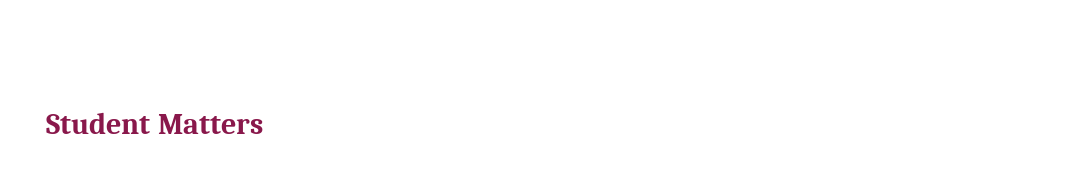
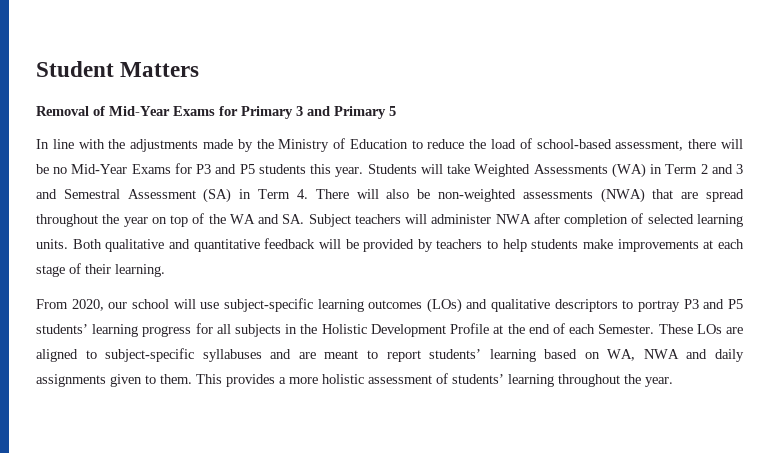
+ Removal of Mid-Year Exams for Primary 3 and Primary 5
+ In line with the adjustments made by the Ministry of Education to reduce the load of school-based assessment, there will be no Mid-Year Exams for P3 and P5 students this year. Students will take Weighted Assessments (WA) in Term 2 and 3 and Semestral Assessment (SA) in Term 4. There will also be non-weighted assessments (NWA) that are spread throughout the year on top of the WA and SA. Subject teachers will administer NWA after completion of selected learning units. Both qualitative and quantitative feedback will be provided by teachers to help students make improvements at each stage of their learning.
+ From 2020, our school will use subject-specific learning outcomes (LOs) and qualitative descriptors to portray P3 and P5 students’ learning progress for all subjects in the Holistic Development Profile at the end of each Semester. These LOs are aligned to subject-specific syllabuses and are meant to report students’ learning based on WA, NWA and daily assignments given to them. This provides a more holistic assessment of students’ learning throughout the year.

